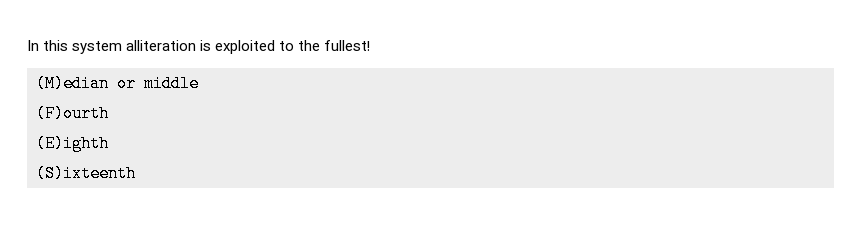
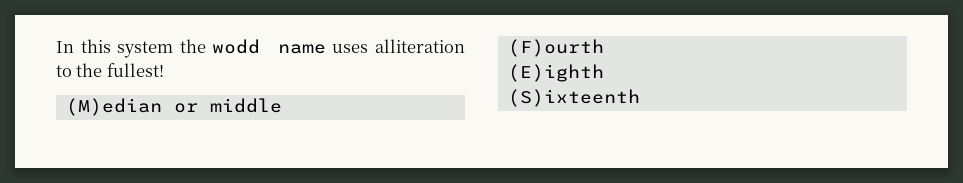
- In this system alliteration is exploited to the fullest!
+ In this system the wodd name uses alliteration to the fullest!

